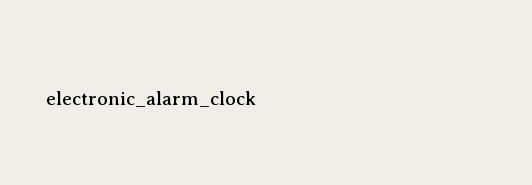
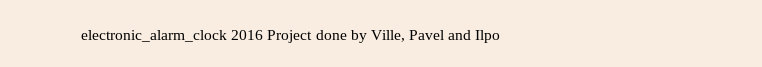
- electronic_alarm_clock
+ electronic_alarm_clock 2016 Project done by Ville, Pavel and Ilpo

